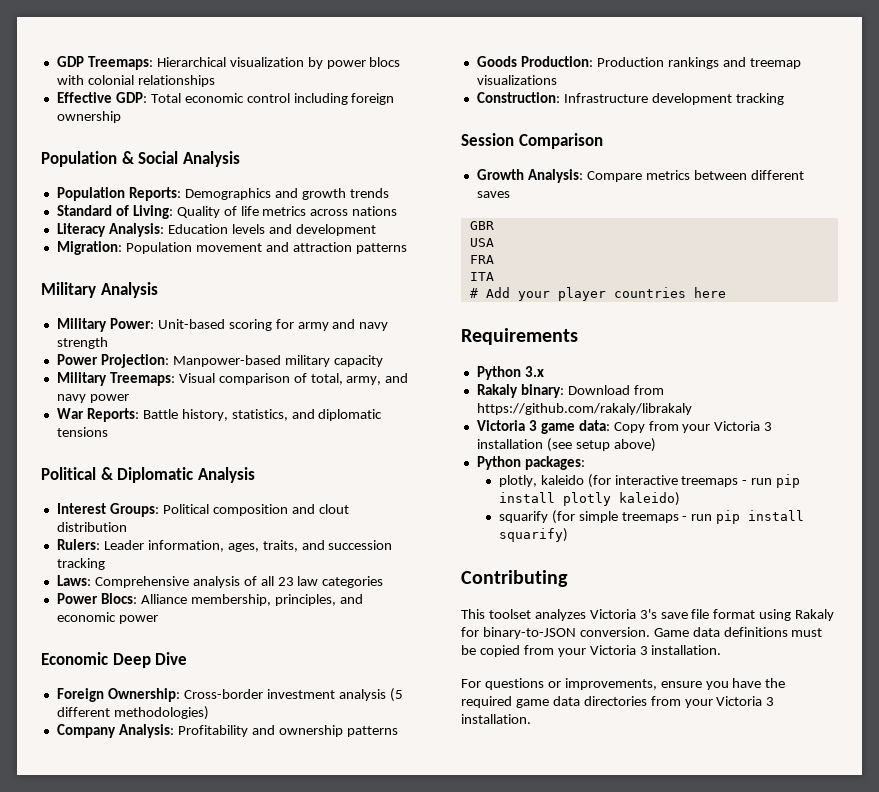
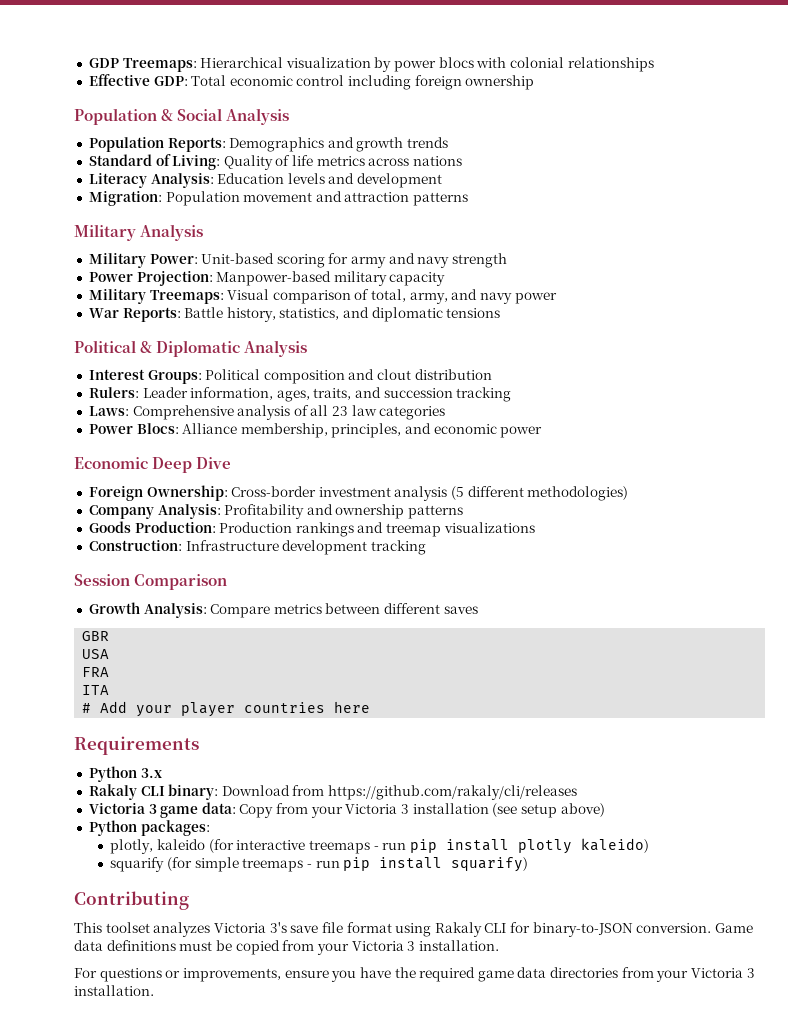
- Rakaly binary: Download from https://github.com/rakaly/librakaly
+ Rakaly CLI binary: Download from https://github.com/rakaly/cli/releases
- This toolset analyzes Victoria 3's save file format using Rakaly for binary-to-JSON conversion.
+ This toolset analyzes Victoria 3's save file format using Rakaly CLI for binary-to-JSON conversion.

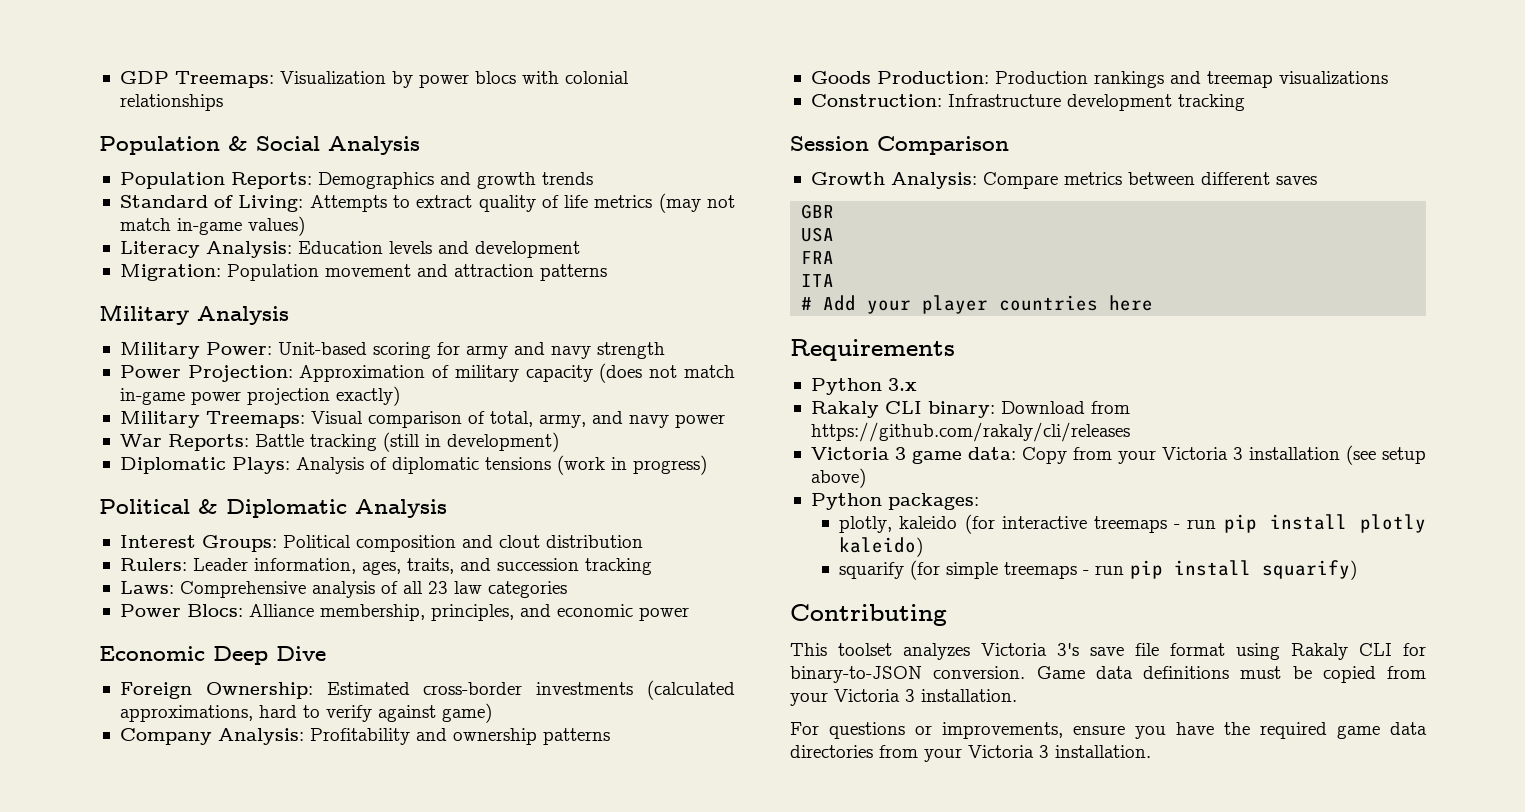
- GDP Treemaps: Hierarchical visualization by power blocs with colonial relationships
+ GDP Treemaps: Visualization by power blocs with colonial relationships
- Effective GDP: Total economic control including foreign ownership
- Standard of Living: Quality of life metrics across nations
+ Standard of Living: Attempts to extract quality of life metrics (may not match in-game values)
- Power Projection: Manpower-based military capacity
+ Power Projection: Approximation of military capacity (does not match in-game power projection exactly)
- War Reports: Battle history, statistics, and diplomatic tensions
+ War Reports: Battle tracking (still in development)
+ Diplomatic Plays: Analysis of diplomatic tensions (work in progress)
- Foreign Ownership: Cross-border investment analysis (5 different methodologies)
+ Foreign Ownership: Estimated cross-border investments (calculated approximations, hard to verify against game)

